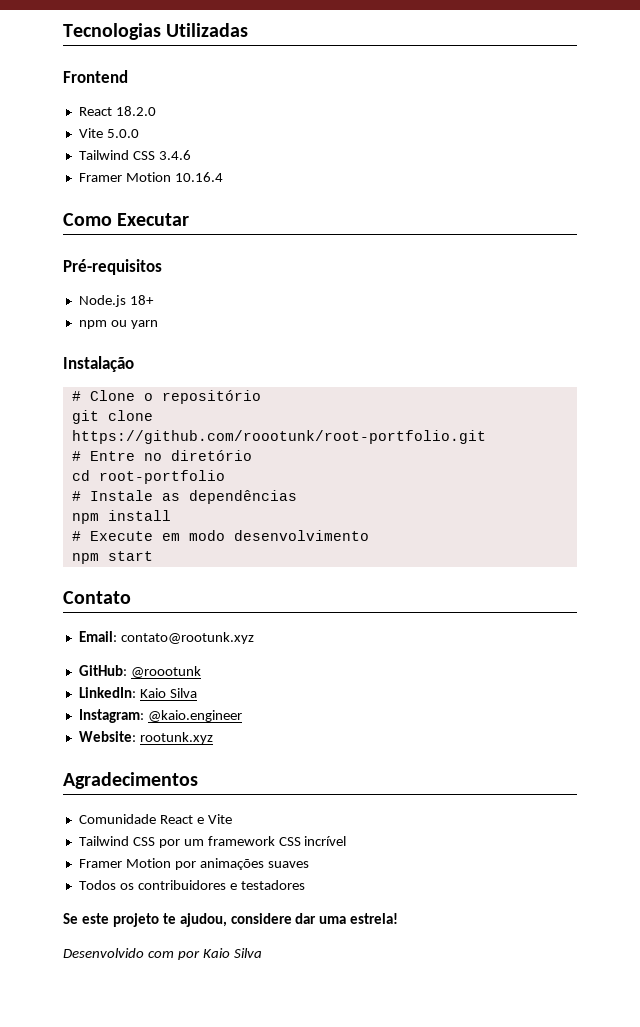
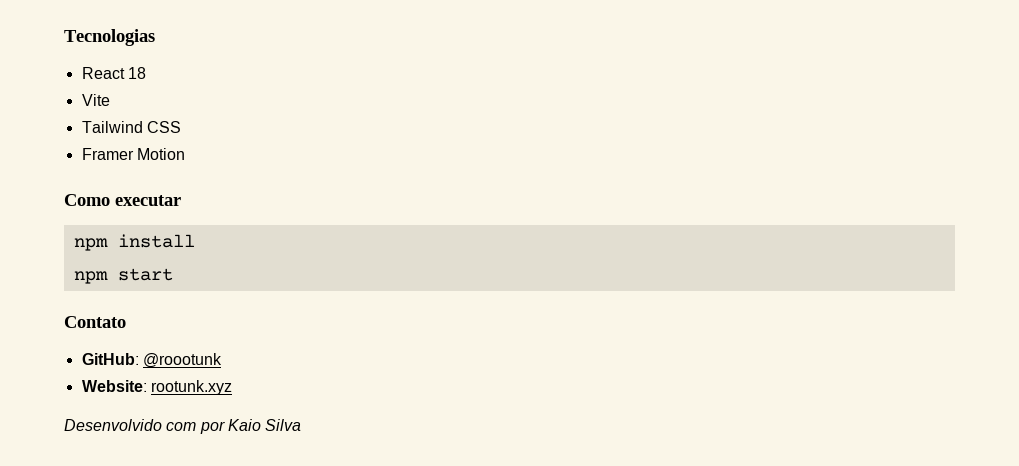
- Tecnologias Utilizadas
- Frontend
- React 18.2.0
- Vite 5.0.0
- Tailwind CSS 3.4.6
- Framer Motion 10.16.4
+ Tecnologias
+ React 18
+ Vite
+ Tailwind CSS
+ Framer Motion
- Como Executar
- Pré-requisitos
- Node.js 18+
- npm ou yarn
- Instalação
- # Clone o repositório
- git clone https://github.com/roootunk/root-portfolio.git
- # Entre no diretório
- cd root-portfolio
- # Instale as dependências
+ Como executar
  npm install
- # Execute em modo desenvolvimento
- Email: contato@rootunk.xyz
- LinkedIn: Kaio Silva
- Instagram: @kaio.engineer
  Website: rootunk.xyz
- Agradecimentos
- Comunidade React e Vite
- Tailwind CSS por um framework CSS incrível
- Framer Motion por animações suaves
- Todos os contribuidores e testadores
- Se este projeto te ajudou, considere dar uma estrela!

